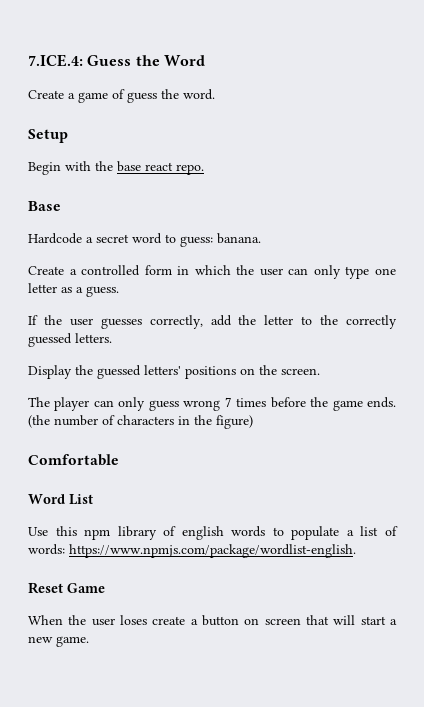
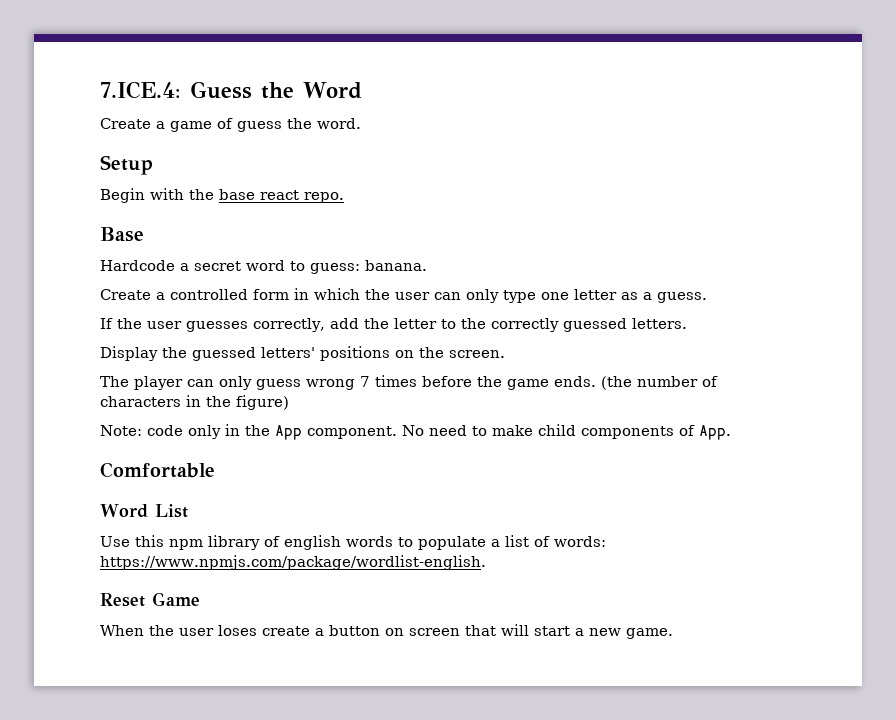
+ Note: code only in the App component. No need to make child components of App.

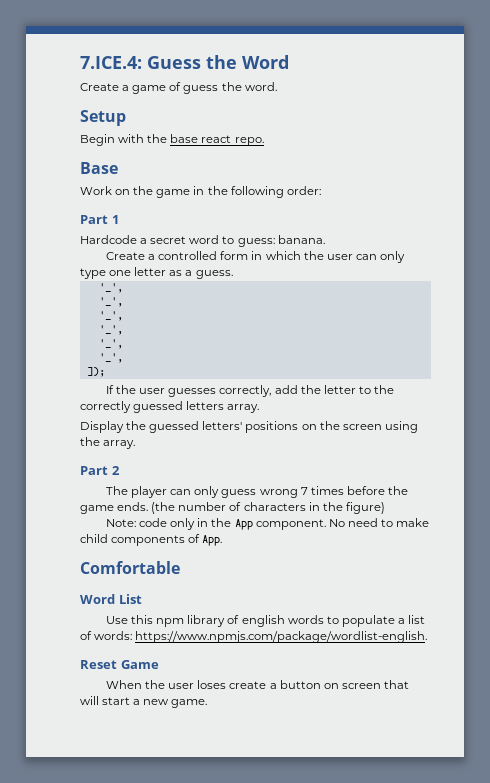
+ Work on the game in the following order:
+ Part 1
  Create a controlled form in which the user can only type one letter as a guess.
+ '_',
+ '_',
+ '_',
+ '_',
+ '_',
+ '_',
+ ]);
- If the user guesses correctly, add the letter to the correctly guessed letters.
+ If the user guesses correctly, add the letter to the correctly guessed letters array.
- Display the guessed letters' positions on the screen.
+ Display the guessed letters' positions on the screen using the array.
+ Part 2

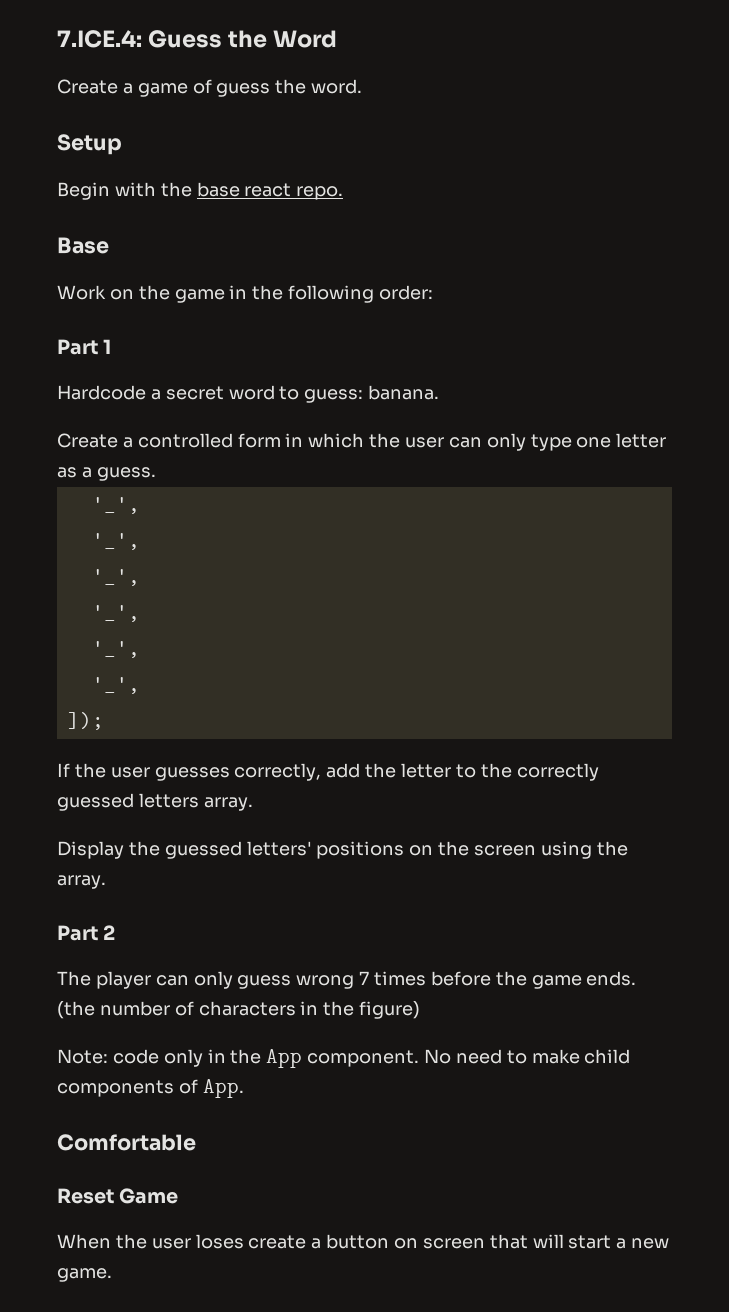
- Word List
- Use this npm library of english words to populate a list of words: https://www.npmjs.com/package/wordlist-english.

